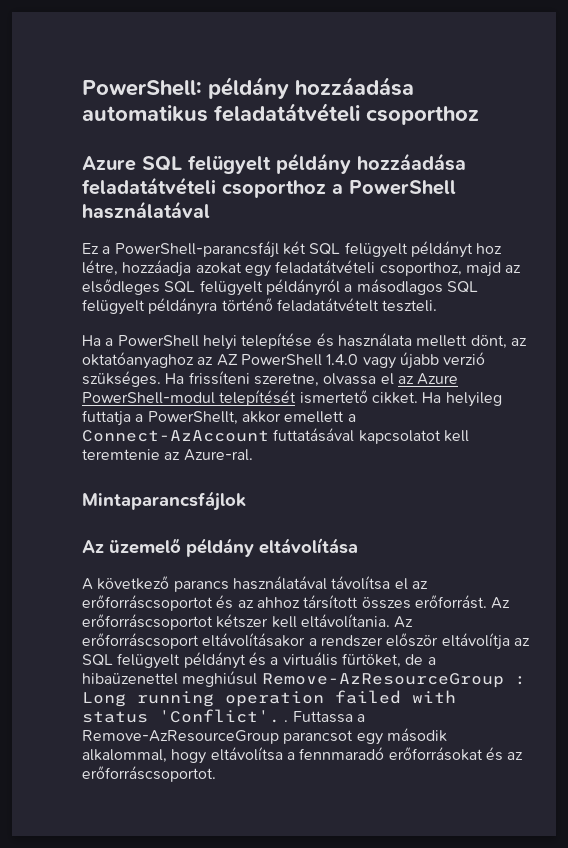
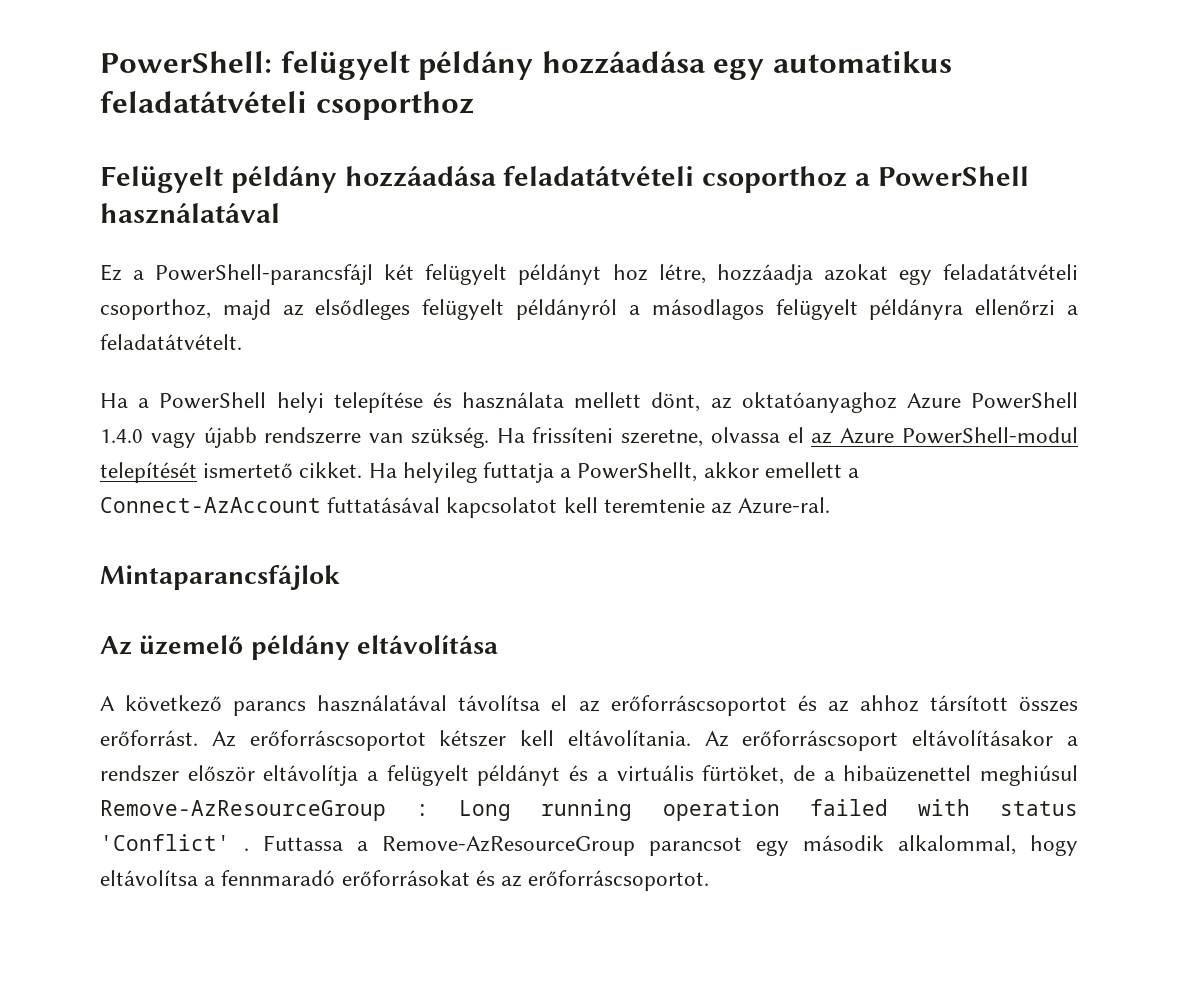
- PowerShell: példány hozzáadása automatikus feladatátvételi csoporthoz
+ PowerShell: felügyelt példány hozzáadása egy automatikus feladatátvételi csoporthoz
- Azure SQL felügyelt példány hozzáadása feladatátvételi csoporthoz a PowerShell használatával
+ Felügyelt példány hozzáadása feladatátvételi csoporthoz a PowerShell használatával
- Ez a PowerShell-parancsfájl két SQL felügyelt példányt hoz létre, hozzáadja azokat egy feladatátvételi csoporthoz, majd az elsődleges SQL felügyelt példányról a másodlagos SQL felügyelt példányra történő feladatátvételt teszteli.
+ Ez a PowerShell-parancsfájl két felügyelt példányt hoz létre, hozzáadja azokat egy feladatátvételi csoporthoz, majd az elsődleges felügyelt példányról a másodlagos felügyelt példányra ellenőrzi a feladatátvételt.
- Ha a PowerShell helyi telepítése és használata mellett dönt, az oktatóanyaghoz az AZ PowerShell 1.4.0 vagy újabb verzió szükséges.
+ Ha a PowerShell helyi telepítése és használata mellett dönt, az oktatóanyaghoz Azure PowerShell 1.4.0 vagy újabb rendszerre van szükség.
- Az erőforráscsoport eltávolításakor a rendszer először eltávolítja az SQL felügyelt példányt és a virtuális fürtöket, de a hibaüzenettel meghiúsul Remove-AzResourceGroup : Long running operation failed with status 'Conflict'. .
+ Az erőforráscsoport eltávolításakor a rendszer először eltávolítja a felügyelt példányt és a virtuális fürtöket, de a hibaüzenettel meghiúsul Remove-AzResourceGroup : Long running operation failed with status 'Conflict' .

